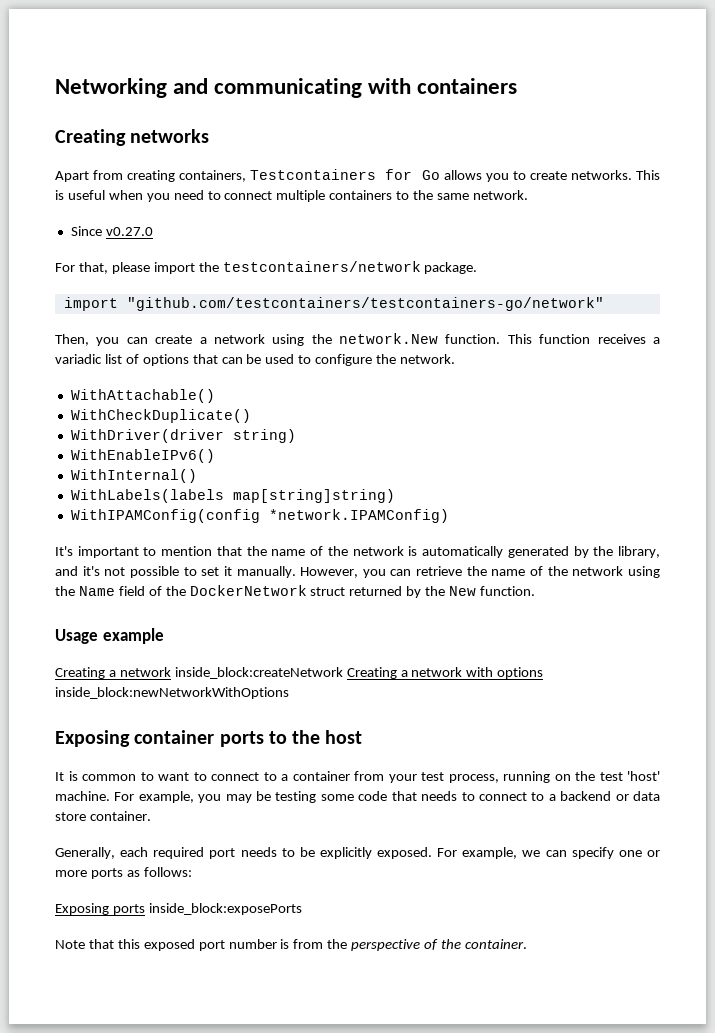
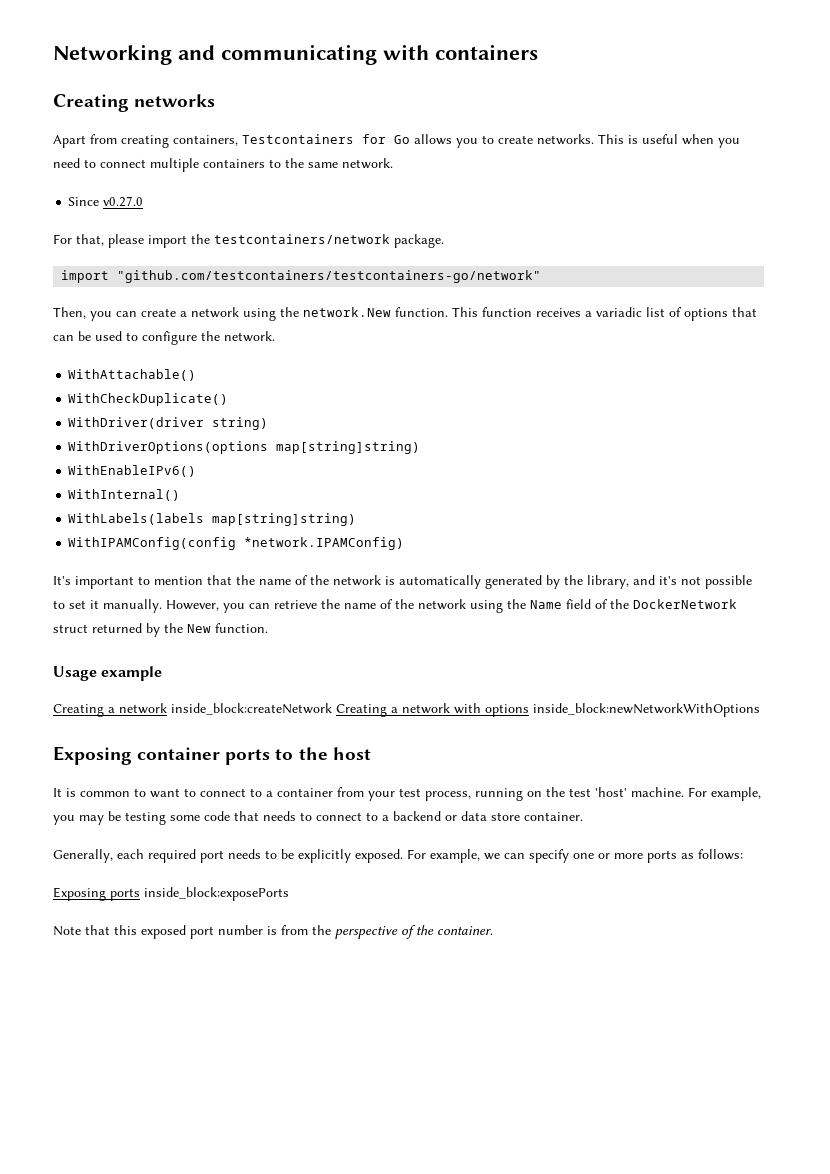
+ WithDriverOptions(options map[string]string)

